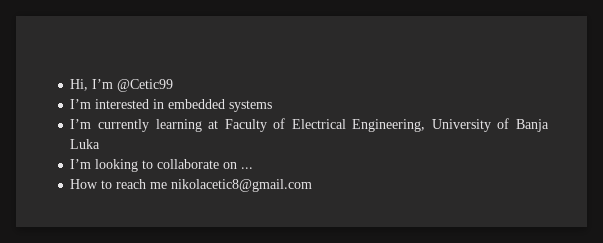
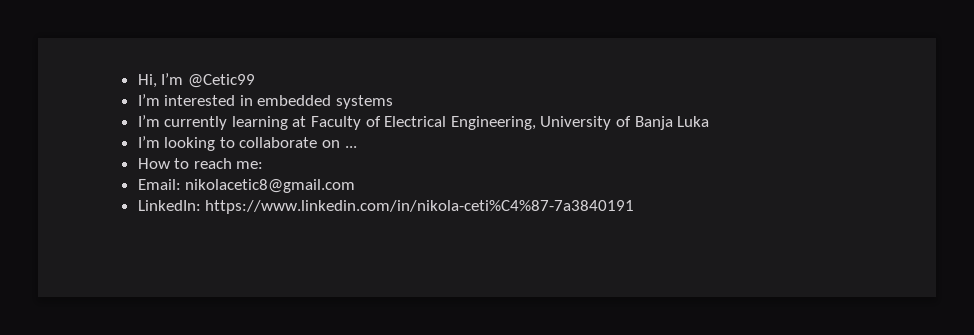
- How to reach me nikolacetic8@gmail.com
+ How to reach me:
+ Email: nikolacetic8@gmail.com
+ LinkedIn: https://www.linkedin.com/in/nikola-ceti%C4%87-7a3840191

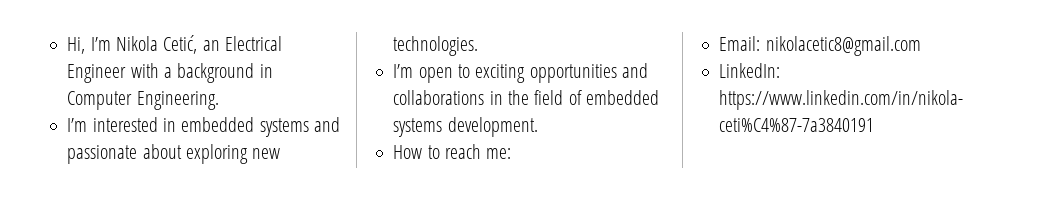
- Hi, I’m @Cetic99
+ Hi, I’m Nikola Cetić, an Electrical Engineer with a background in Computer Engineering.
- I’m interested in embedded systems
- I’m currently learning at Faculty of Electrical Engineering, University of Banja Luka
- I’m looking to collaborate on ...
+ I’m interested in embedded systems and passionate about exploring new technologies.
+ I’m open to exciting opportunities and collaborations in the field of embedded systems development.

